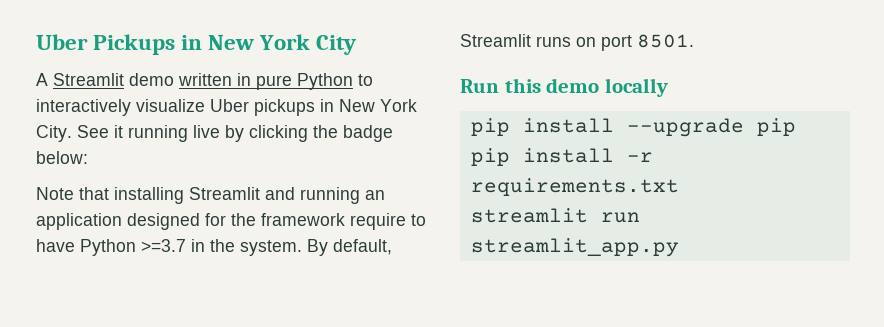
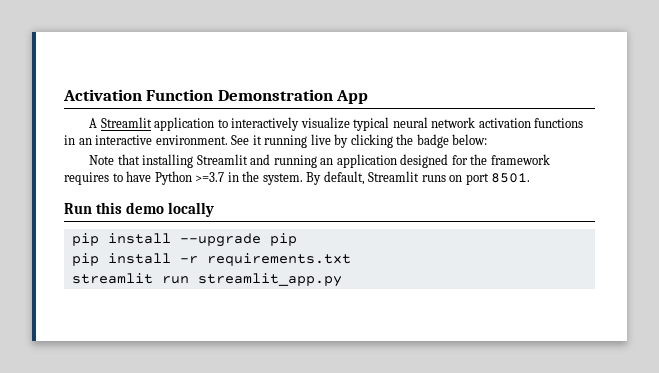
- Uber Pickups in New York City
- A Streamlit demo written in pure Python to interactively visualize Uber pickups in New York City.
+ Activation Function Demonstration App
+ A Streamlit application to interactively visualize typical neural network activation functions in an interactive environment.
- Note that installing Streamlit and running an application designed for the framework require to have Python >=3.7 in the system.
+ Note that installing Streamlit and running an application designed for the framework requires to have Python >=3.7 in the system.

